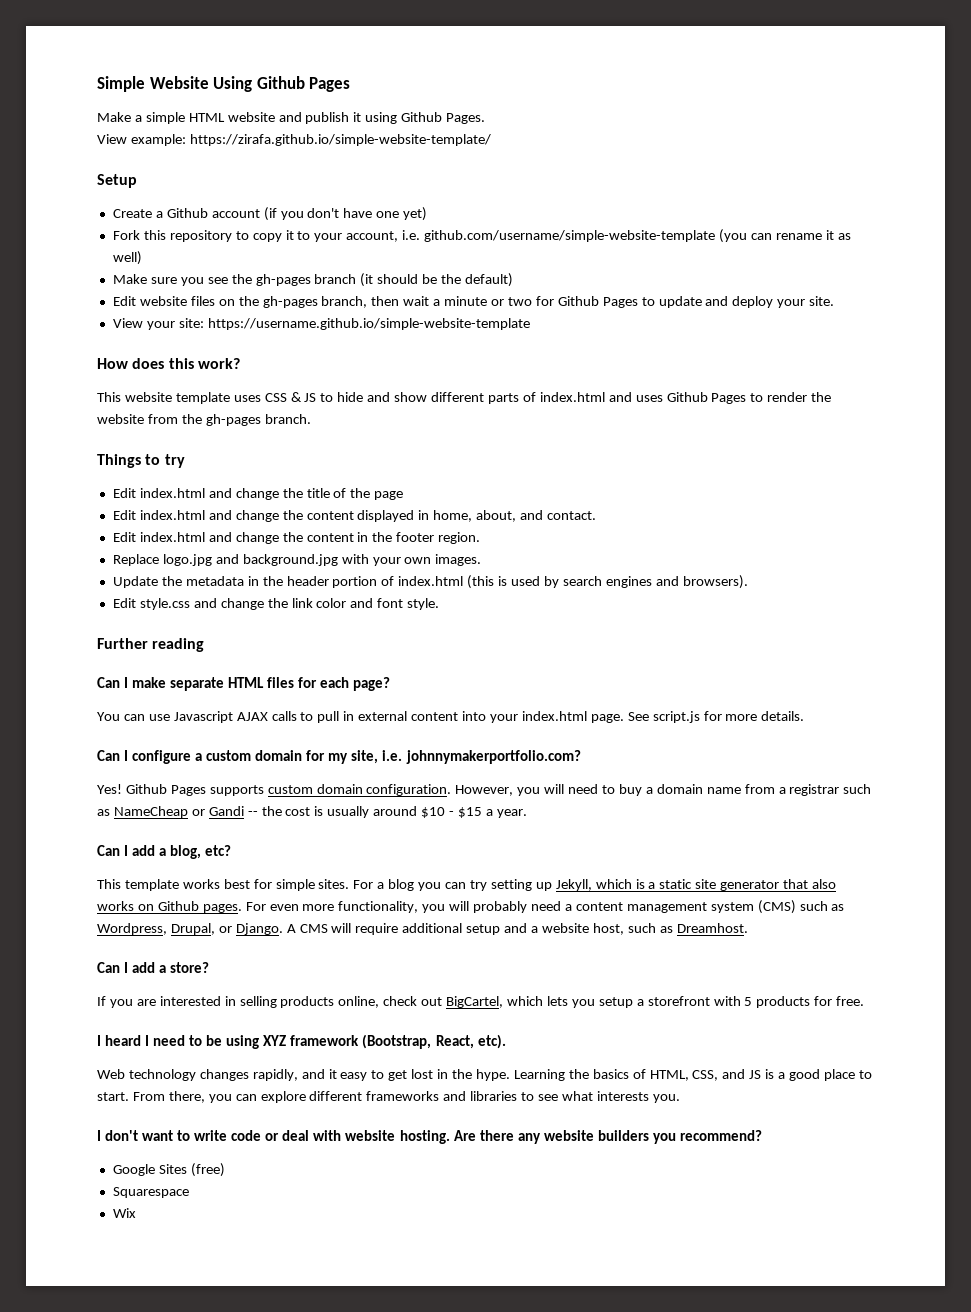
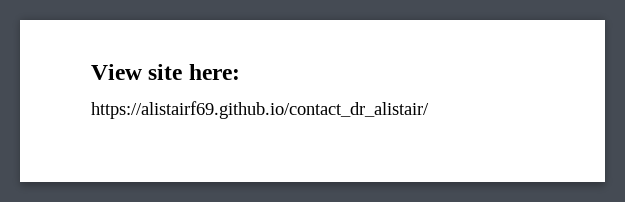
- Simple Website Using Github Pages
- Make a simple HTML website and publish it using Github Pages.
- View example: https://zirafa.github.io/simple-website-template/
- Setup
- Create a Github account (if you don't have one yet)
- Fork this repository to copy it to your account, i.e. github.com/username/simple-website-template (you can rename it as well)
- Make sure you see the gh-pages branch (it should be the default)
- Edit website files on the gh-pages branch, then wait a minute or two for Github Pages to update and deploy your site.
- View your site: https://username.github.io/simple-website-template
- How does this work?
- This website template uses CSS & JS to hide and show different parts of index.html and uses Github Pages to render the website from the gh-pages branch.
- Things to try
- Edit index.html and change the title of the page
- Edit index.html and change the content displayed in home, about, and contact.
- Edit index.html and change the content in the footer region.
- Replace logo.jpg and background.jpg with your own images.
- Update the metadata in the header portion of index.html (this is used by search engines and browsers).
- Edit style.css and change the link color and font style.
- Further reading
- Can I make separate HTML files for each page?
- You can use Javascript AJAX calls to pull in external content into your index.html page. See script.js for more details.
- Can I configure a custom domain for my site, i.e. johnnymakerportfolio.com?
- Yes! Github Pages supports custom domain configuration. However, you will need to buy a domain name from a registrar such as NameCheap or Gandi -- the cost is usually around $10 - $15 a year.
- Can I add a blog, etc?
- This template works best for simple sites. For a blog you can try setting up Jekyll, which is a static site generator that also works on Github pages. For even more functionality, you will probably need a content management system (CMS) such as Wordpress, Drupal, or Django. A CMS will require additional setup and a website host, such as Dreamhost.
- Can I add a store?
- If you are interested in selling products online, check out BigCartel, which lets you setup a storefront with 5 products for free.
- I heard I need to be using XYZ framework (Bootstrap, React, etc).
- Web technology changes rapidly, and it easy to get lost in the hype. Learning the basics of HTML, CSS, and JS is a good place to start. From there, you can explore different frameworks and libraries to see what interests you.
- I don't want to write code or deal with website hosting. Are there any website builders you recommend?
- Google Sites (free)
- Squarespace
- Wix
+ View site here:
+ https://alistairf69.github.io/contact_dr_alistair/

